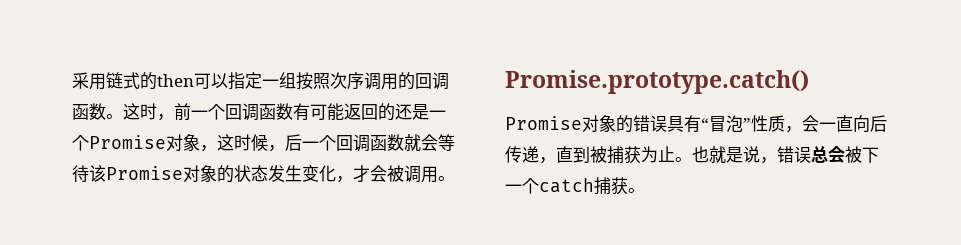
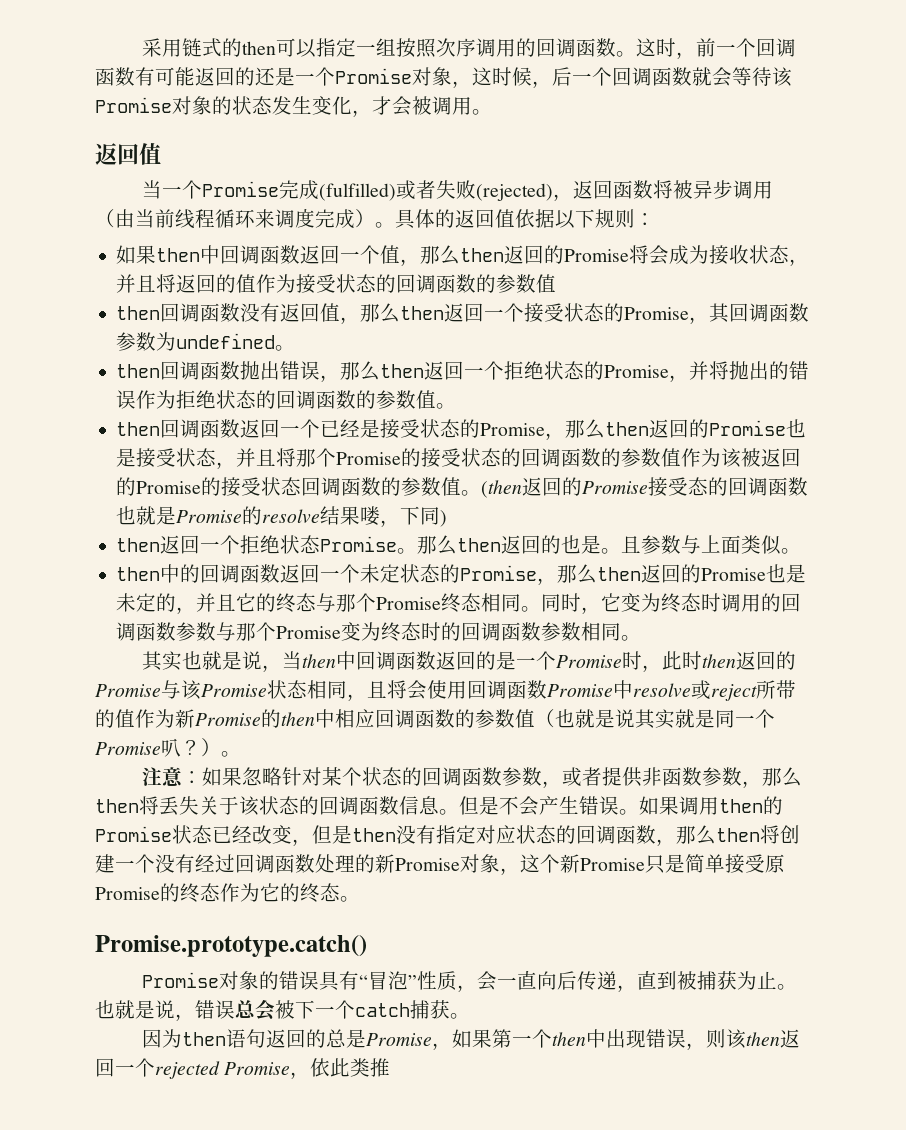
  这时，前一个回调函数有可能返回的还是一个Promise对象，这时候，后一个回调函数就会等待该Promise对象的状态发生变化，才会被调用。
+ 返回值
+ 当一个Promise完成(fulfilled)或者失败(rejected)，返回函数将被异步调用（由当前线程循环来调度完成）。具体的返回值依据以下规则：
+ 如果then中回调函数返回一个值，那么then返回的Promise将会成为接收状态，并且将返回的值作为接受状态的回调函数的参数值
+ then回调函数没有返回值，那么then返回一个接受状态的Promise，其回调函数参数为undefined。
+ then回调函数抛出错误，那么then返回一个拒绝状态的Promise，并将抛出的错误作为拒绝状态的回调函数的参数值。
+ then回调函数返回一个已经是接受状态的Promise，那么then返回的Promise也是接受状态，并且将那个Promise的接受状态的回调函数的参数值作为该被返回的Promise的接受状态回调函数的参数值。(then返回的Promise接受态的回调函数也就是Promise的resolve结果喽，下同)
+ then返回一个拒绝状态Promise。那么then返回的也是。且参数与上面类似。
+ then中的回调函数返回一个未定状态的Promise，那么then返回的Promise也是未定的，并且它的终态与那个Promise终态相同。同时，它变为终态时调用的回调函数参数与那个Promise变为终态时的回调函数参数相同。
+ 其实也就是说，当then中回调函数返回的是一个Promise时，此时then返回的Promise与该Promise状态相同，且将会使用回调函数Promise中resolve或reject所带的值作为新Promise的then中相应回调函数的参数值（也就是说其实就是同一个Promise叭？）。
+ 注意：如果忽略针对某个状态的回调函数参数，或者提供非函数参数，那么then将丢失关于该状态的回调函数信息。但是不会产生错误。如果调用then的Promise状态已经改变，但是then没有指定对应状态的回调函数，那么then将创建一个没有经过回调函数处理的新Promise对象，这个新Promise只是简单接受原Promise的终态作为它的终态。
+ 因为then语句返回的总是Promise，如果第一个then中出现错误，则该then返回一个rejected Promise，依此类推

